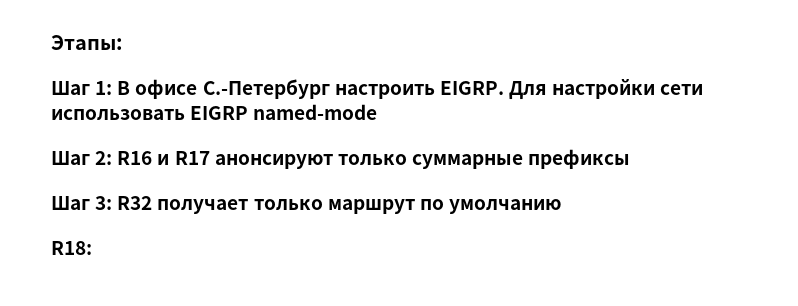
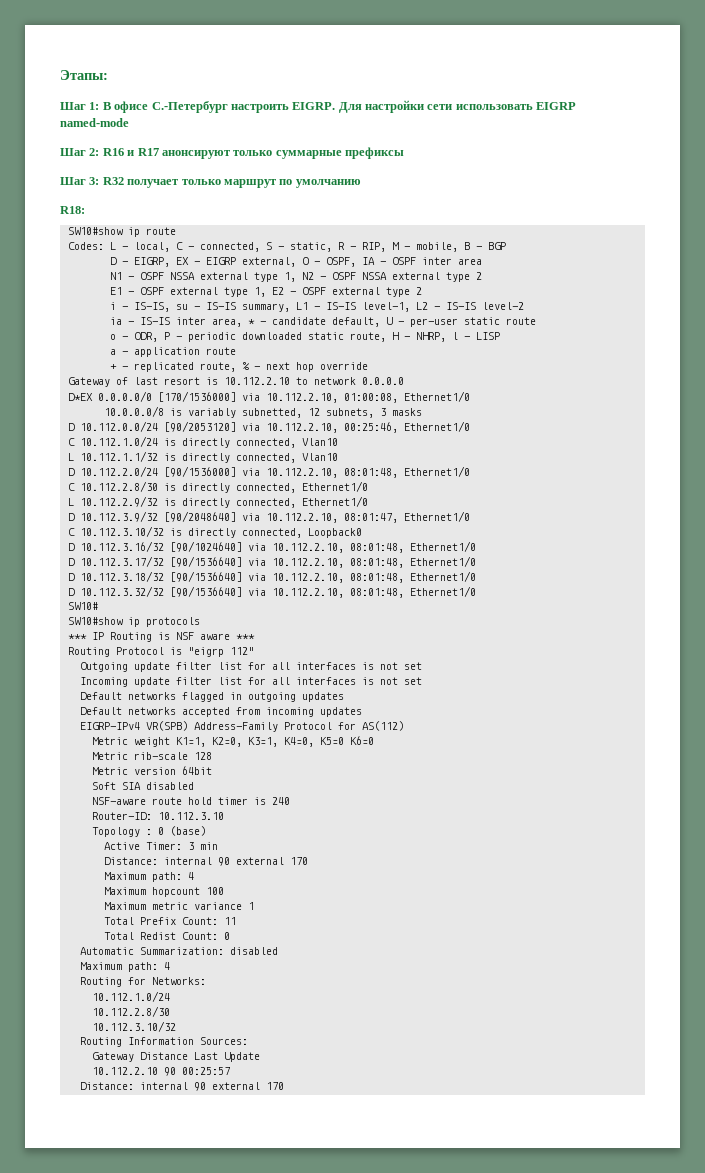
+ SW10#show ip route
+ Codes: L - local, C - connected, S - static, R - RIP, M - mobile, B - BGP
+ D - EIGRP, EX - EIGRP external, O - OSPF, IA - OSPF inter area
+ N1 - OSPF NSSA external type 1, N2 - OSPF NSSA external type 2
+ E1 - OSPF external type 1, E2 - OSPF external type 2
+ i - IS-IS, su - IS-IS summary, L1 - IS-IS level-1, L2 - IS-IS level-2
+ ia - IS-IS inter area, * - candidate default, U - per-user static route
+ o - ODR, P - periodic downloaded static route, H - NHRP, l - LISP
+ a - application route
+ + - replicated route, % - next hop override
+ Gateway of last resort is 10.112.2.10 to network 0.0.0.0
+ D*EX 0.0.0.0/0 [170/1536000] via 10.112.2.10, 01:00:08, Ethernet1/0
+ 10.0.0.0/8 is variably subnetted, 12 subnets, 3 masks
+ D 10.112.0.0/24 [90/2053120] via 10.112.2.10, 00:25:46, Ethernet1/0
+ C 10.112.1.0/24 is directly connected, Vlan10
+ L 10.112.1.1/32 is directly connected, Vlan10
+ D 10.112.2.0/24 [90/1536000] via 10.112.2.10, 08:01:48, Ethernet1/0
+ C 10.112.2.8/30 is directly connected, Ethernet1/0
+ L 10.112.2.9/32 is directly connected, Ethernet1/0
+ D 10.112.3.9/32 [90/2048640] via 10.112.2.10, 08:01:47, Ethernet1/0
+ C 10.112.3.10/32 is directly connected, Loopback0
+ D 10.112.3.16/32 [90/1024640] via 10.112.2.10, 08:01:48, Ethernet1/0
+ D 10.112.3.17/32 [90/1536640] via 10.112.2.10, 08:01:48, Ethernet1/0
+ D 10.112.3.18/32 [90/1536640] via 10.112.2.10, 08:01:48, Ethernet1/0
+ D 10.112.3.32/32 [90/1536640] via 10.112.2.10, 08:01:48, Ethernet1/0
+ SW10#
+ SW10#show ip protocols
+ *** IP Routing is NSF aware ***
+ Routing Protocol is "eigrp 112"
+ Outgoing update filter list for all interfaces is not set
+ Incoming update filter list for all interfaces is not set
+ Default networks flagged in outgoing updates
+ Default networks accepted from incoming updates
+ EIGRP-IPv4 VR(SPB) Address-Family Protocol for AS(112)
+ Metric weight K1=1, K2=0, K3=1, K4=0, K5=0 K6=0
+ Metric rib-scale 128
+ Metric version 64bit
+ Soft SIA disabled
+ NSF-aware route hold timer is 240
+ Router-ID: 10.112.3.10
+ Topology : 0 (base)
+ Active Timer: 3 min
+ Distance: internal 90 external 170
+ Maximum path: 4
+ Maximum hopcount 100
+ Maximum metric variance 1
+ Total Prefix Count: 11
+ Total Redist Count: 0
+ Automatic Summarization: disabled
+ Maximum path: 4
+ Routing for Networks:
+ 10.112.1.0/24
+ 10.112.2.8/30
+ 10.112.3.10/32
+ Routing Information Sources:
+ Gateway Distance Last Update
+ 10.112.2.10 90 00:25:57
+ Distance: internal 90 external 170

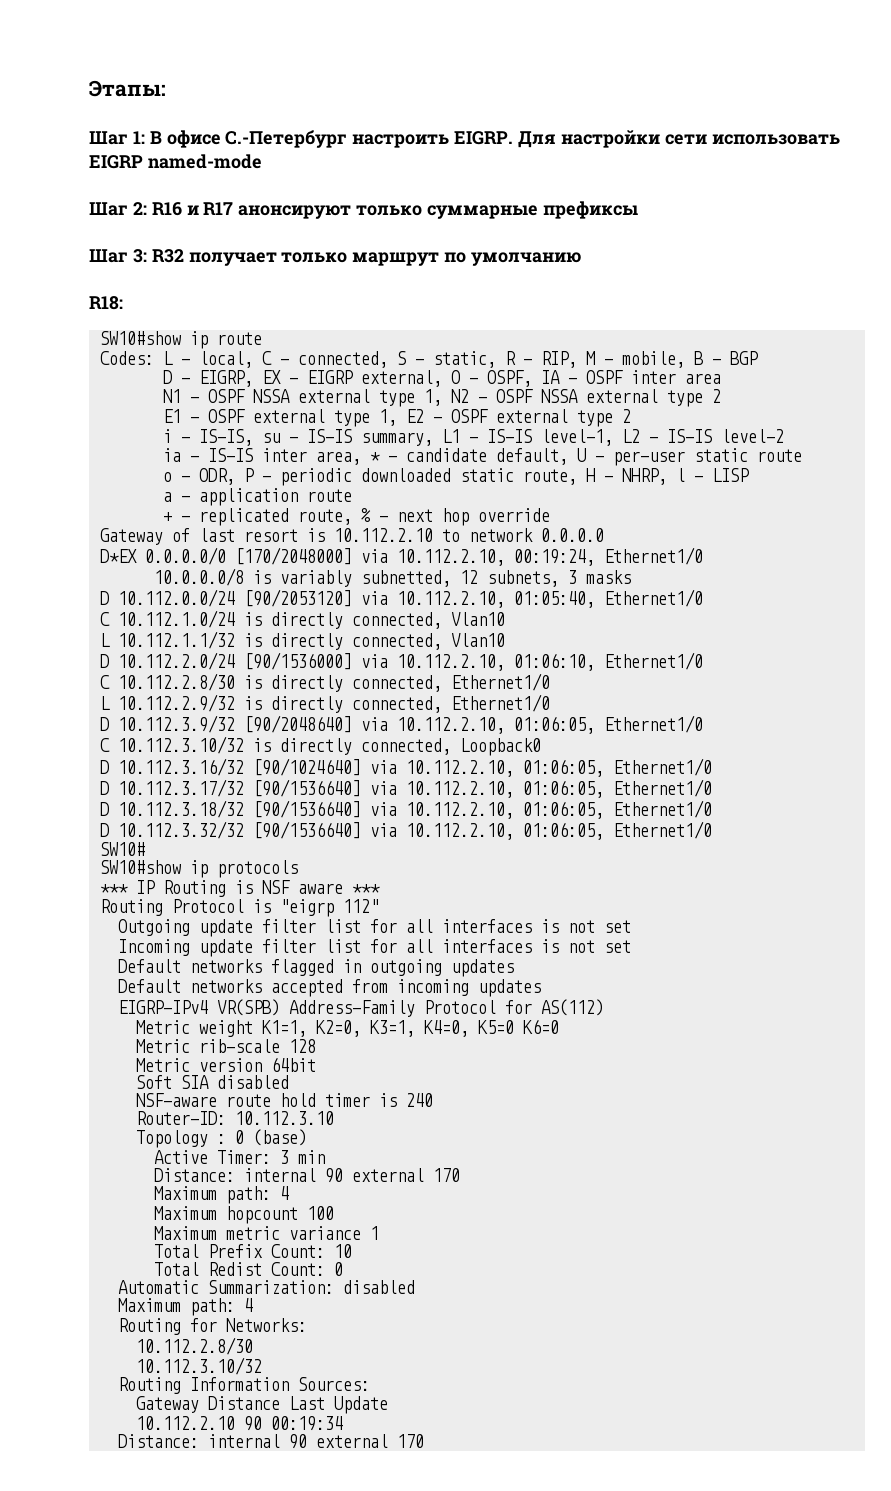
- D*EX 0.0.0.0/0 [170/1536000] via 10.112.2.10, 01:00:08, Ethernet1/0
+ D*EX 0.0.0.0/0 [170/2048000] via 10.112.2.10, 00:19:24, Ethernet1/0
- D 10.112.0.0/24 [90/2053120] via 10.112.2.10, 00:25:46, Ethernet1/0
+ D 10.112.0.0/24 [90/2053120] via 10.112.2.10, 01:05:40, Ethernet1/0
- D 10.112.2.0/24 [90/1536000] via 10.112.2.10, 08:01:48, Ethernet1/0
+ D 10.112.2.0/24 [90/1536000] via 10.112.2.10, 01:06:10, Ethernet1/0
- D 10.112.3.9/32 [90/2048640] via 10.112.2.10, 08:01:47, Ethernet1/0
+ D 10.112.3.9/32 [90/2048640] via 10.112.2.10, 01:06:05, Ethernet1/0
- D 10.112.3.16/32 [90/1024640] via 10.112.2.10, 08:01:48, Ethernet1/0
+ D 10.112.3.16/32 [90/1024640] via 10.112.2.10, 01:06:05, Ethernet1/0
- D 10.112.3.17/32 [90/1536640] via 10.112.2.10, 08:01:48, Ethernet1/0
+ D 10.112.3.17/32 [90/1536640] via 10.112.2.10, 01:06:05, Ethernet1/0
- D 10.112.3.18/32 [90/1536640] via 10.112.2.10, 08:01:48, Ethernet1/0
+ D 10.112.3.18/32 [90/1536640] via 10.112.2.10, 01:06:05, Ethernet1/0
- D 10.112.3.32/32 [90/1536640] via 10.112.2.10, 08:01:48, Ethernet1/0
+ D 10.112.3.32/32 [90/1536640] via 10.112.2.10, 01:06:05, Ethernet1/0
- Total Prefix Count: 11
+ Total Prefix Count: 10
  Routing for Networks:
- 10.112.1.0/24
- 10.112.2.10 90 00:25:57
+ 10.112.2.10 90 00:19:34

